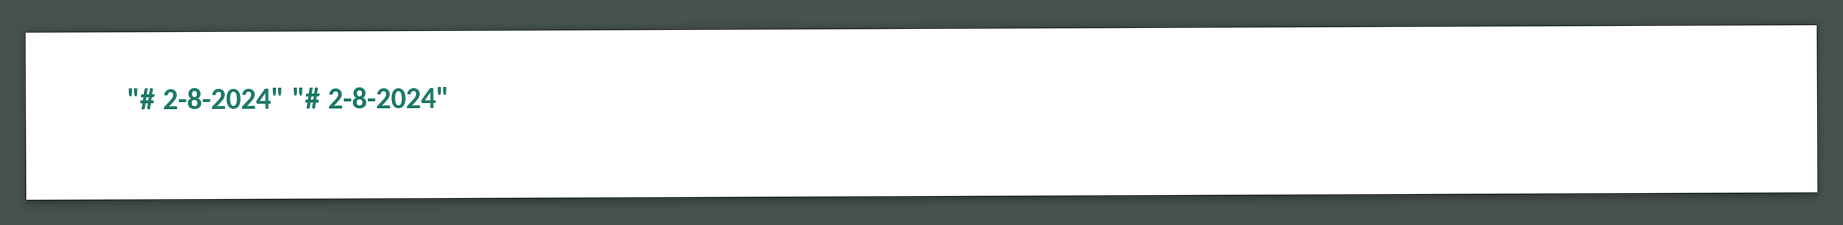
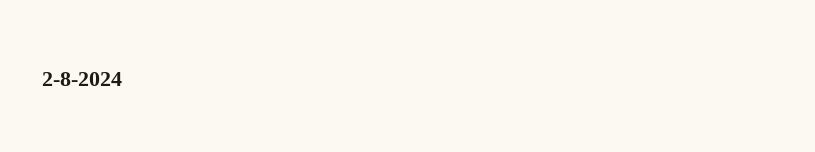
- "# 2-8-2024" "# 2-8-2024"
+ 2-8-2024

